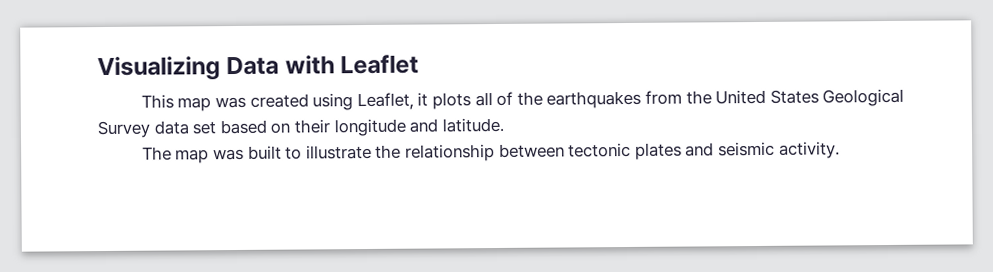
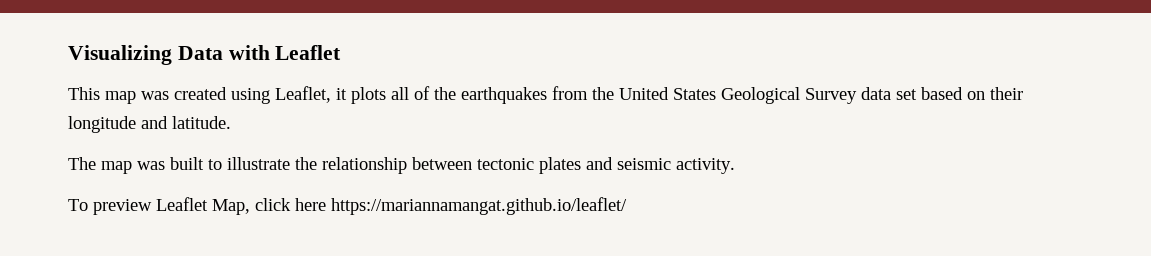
+ To preview Leaflet Map, click here https://mariannamangat.github.io/leaflet/

